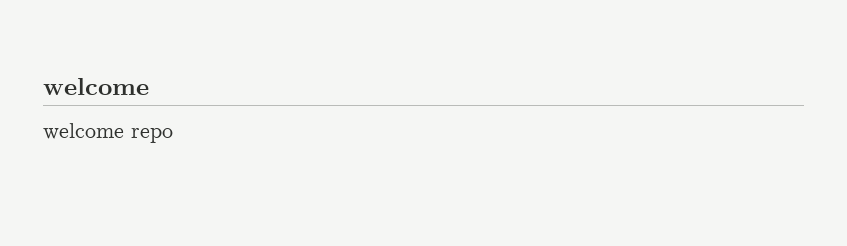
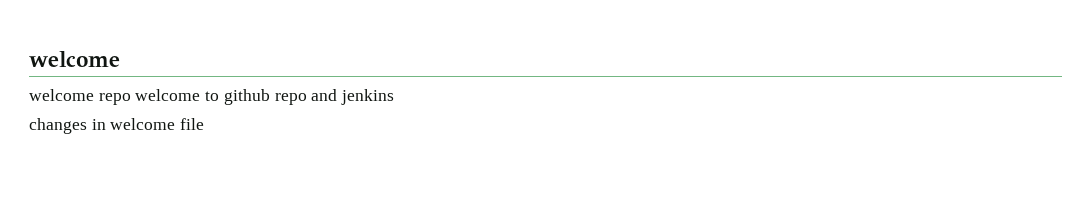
- welcome repo
+ welcome repo welcome to github repo and jenkins
+ changes in welcome file

